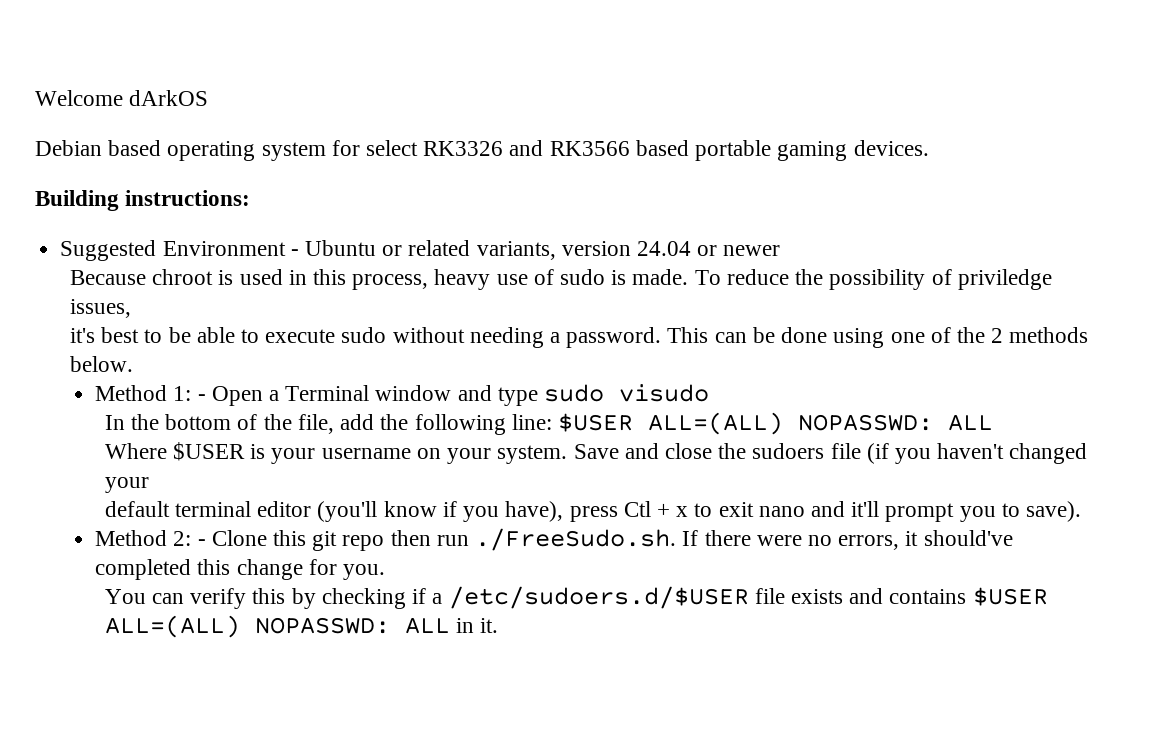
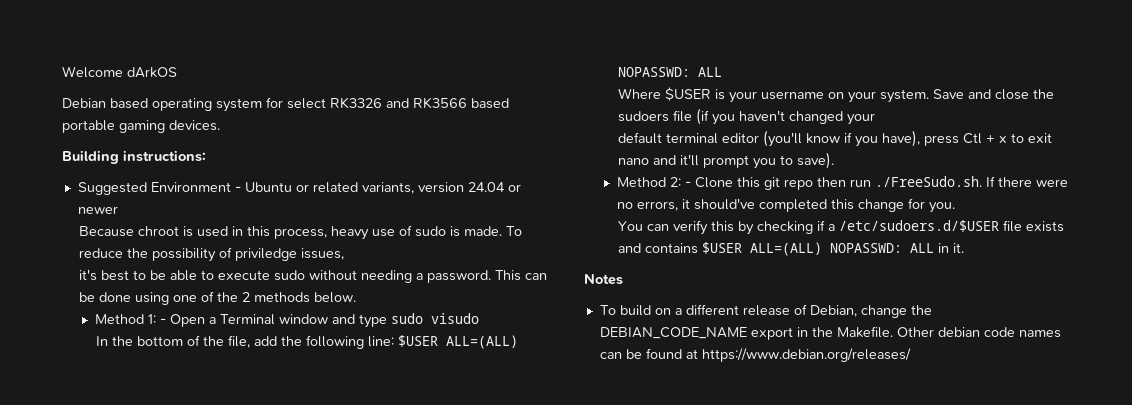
+ Notes
+ To build on a different release of Debian, change the DEBIAN_CODE_NAME export in the Makefile. Other debian code names can be found at https://www.debian.org/releases/

